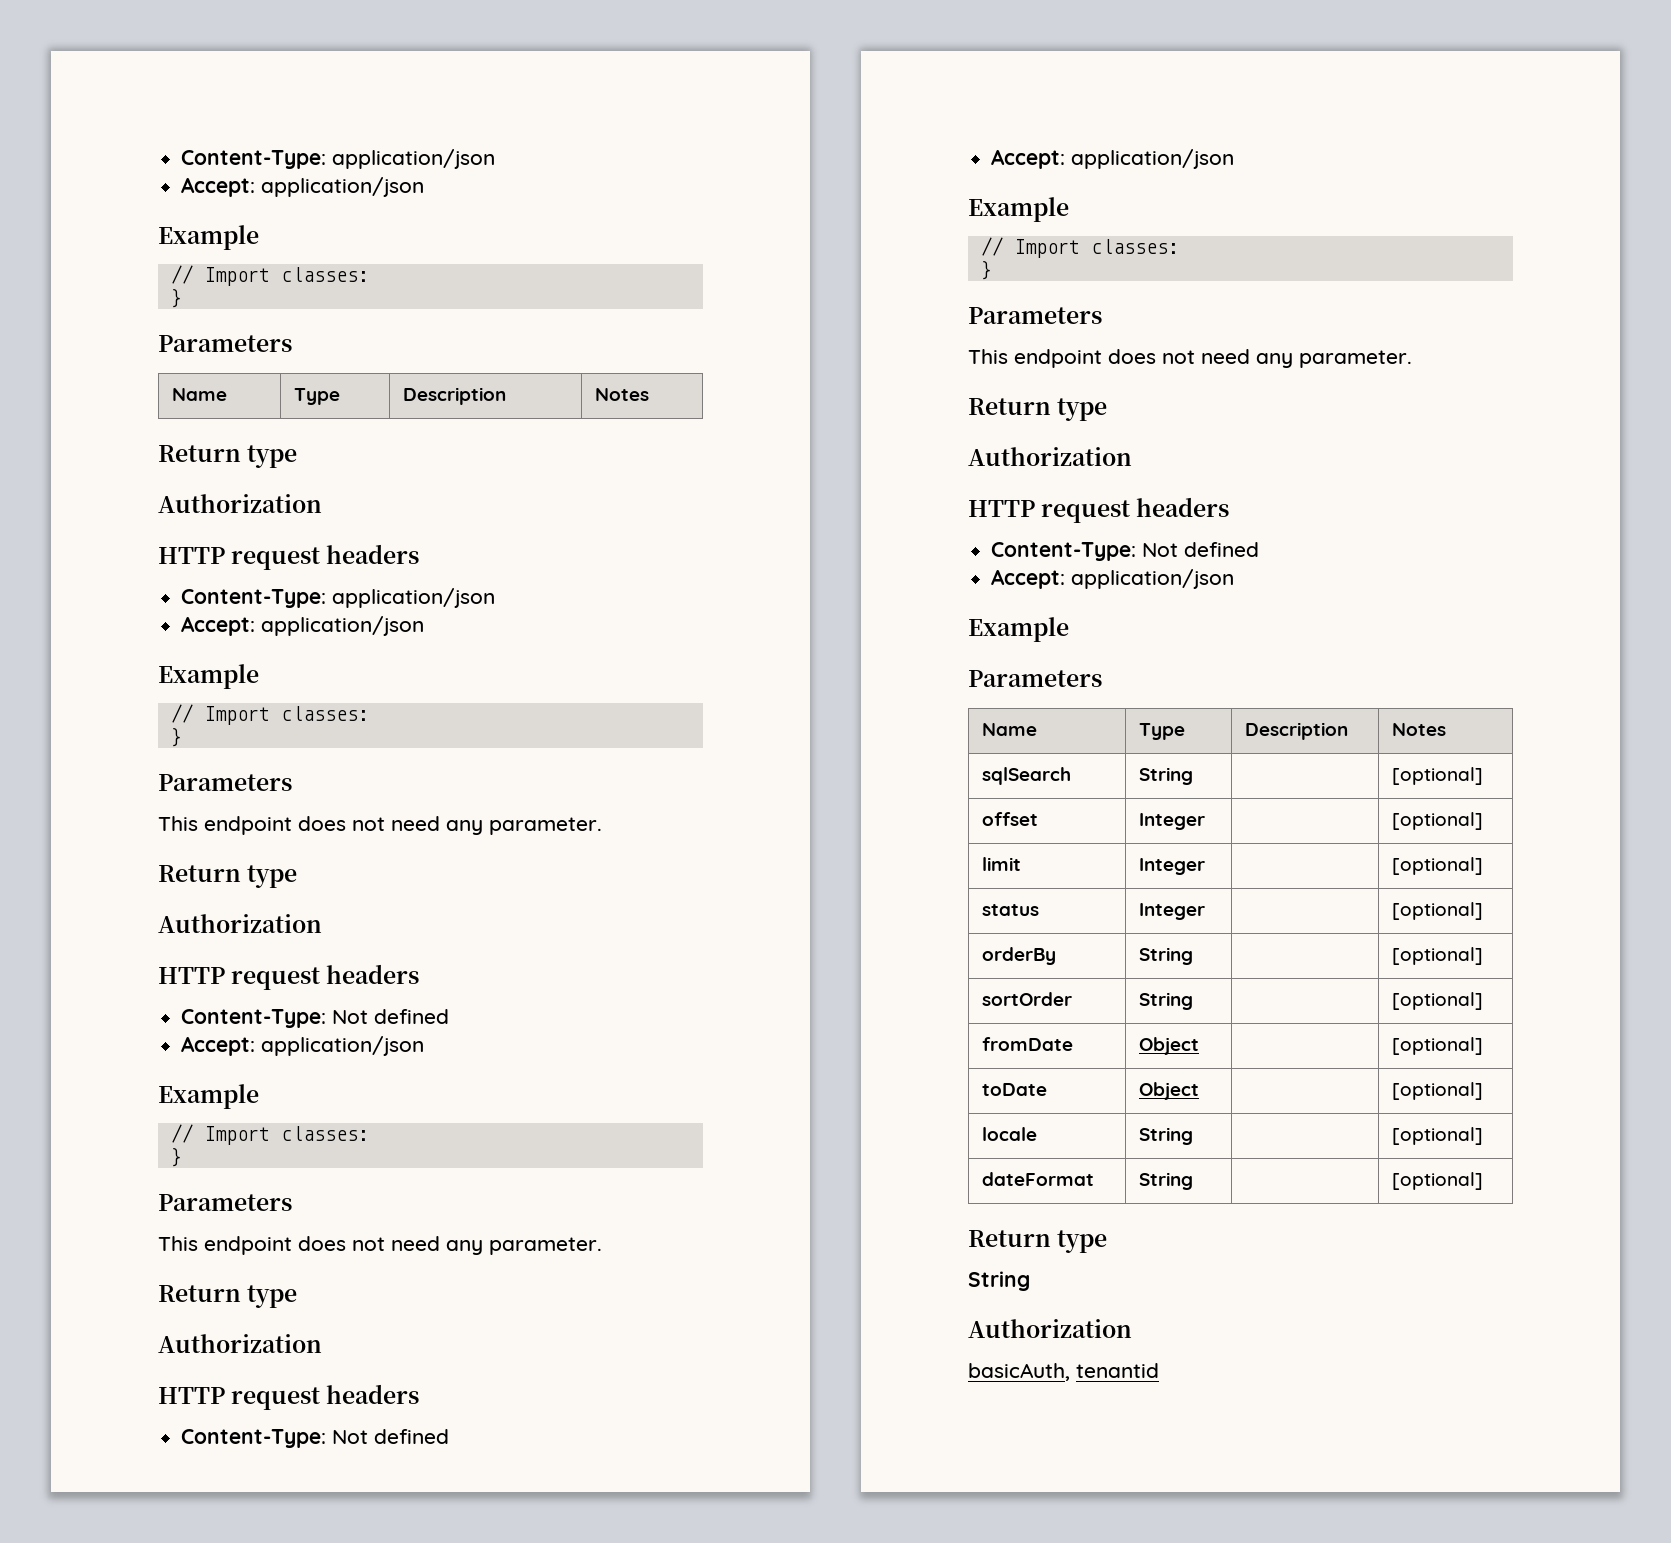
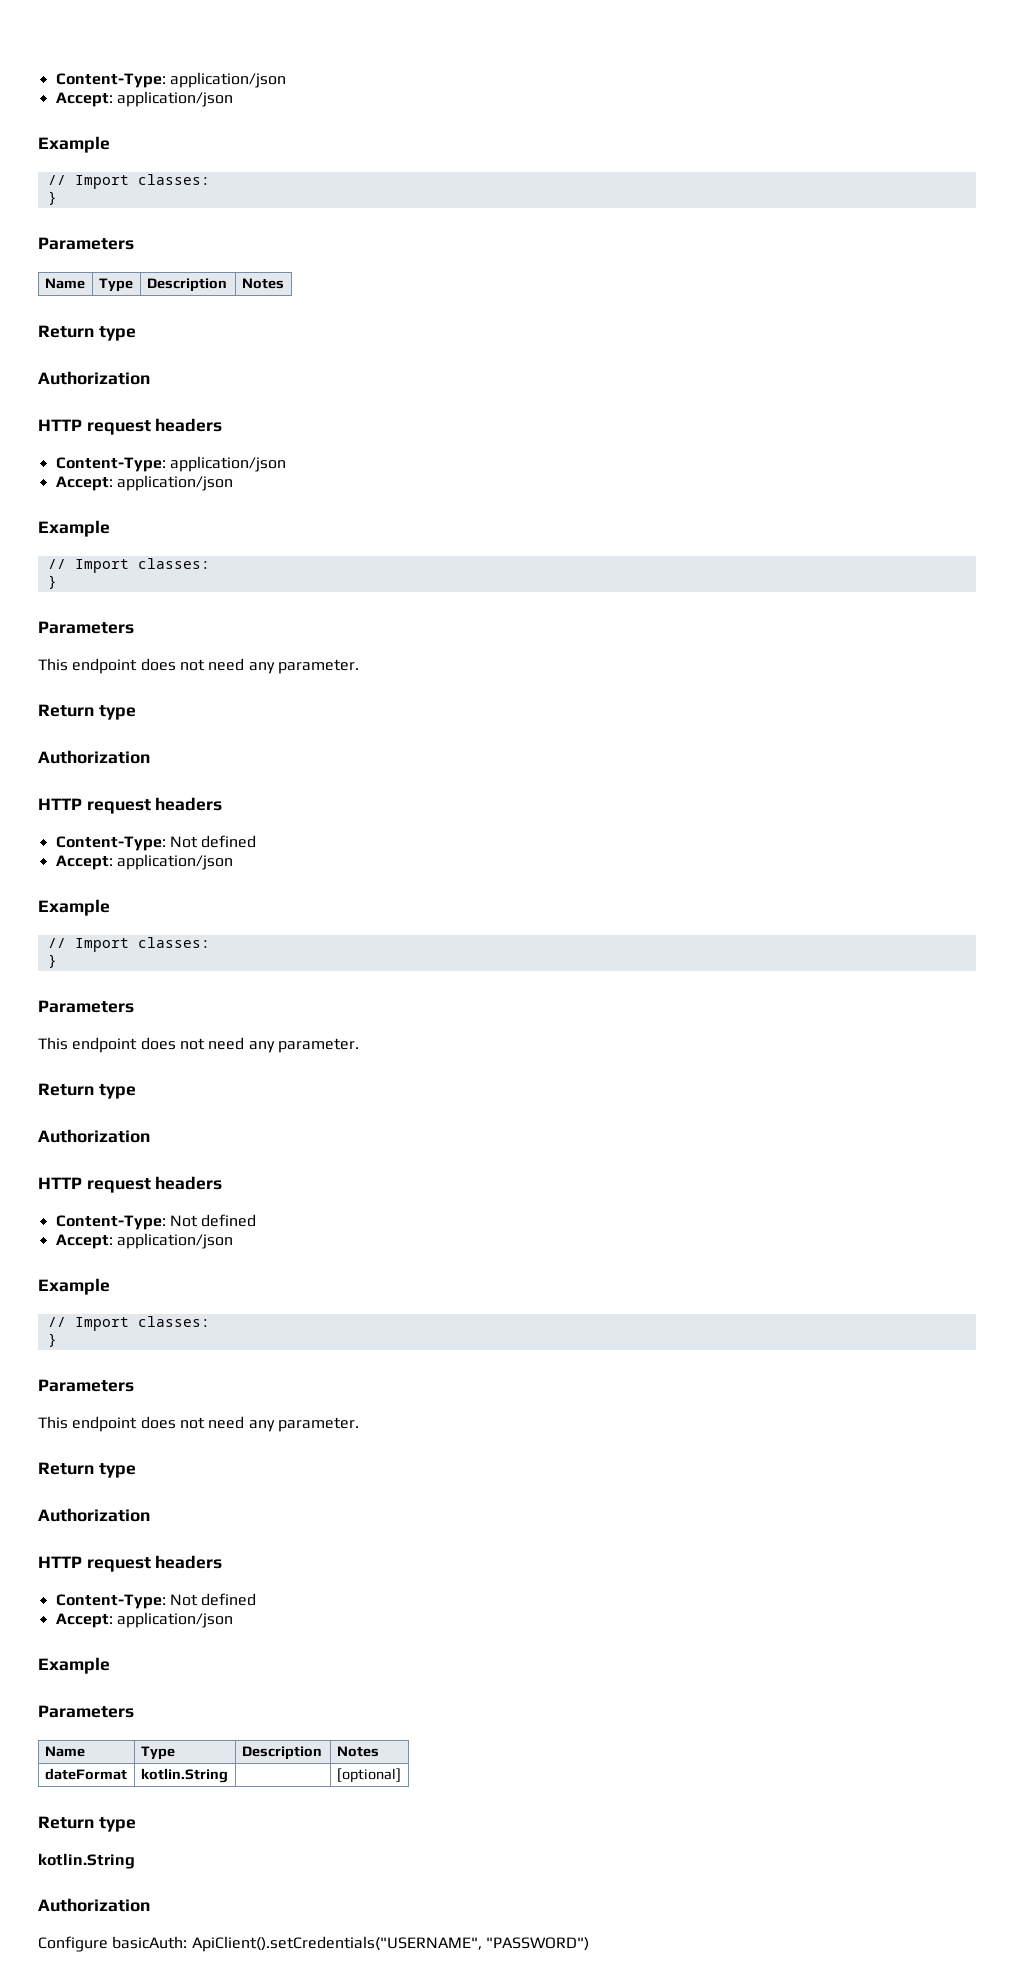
- sqlSearch | String | | [optional]
- offset | Integer | | [optional]
- limit | Integer | | [optional]
- status | Integer | | [optional]
- orderBy | String | | [optional]
- sortOrder | String | | [optional]
- fromDate | Object | | [optional]
- toDate | Object | | [optional]
- locale | String | | [optional]
- dateFormat | String | | [optional]
+ dateFormat | kotlin.String | | [optional]
  Return type
- String
+ kotlin.String
  Authorization
- basicAuth, tenantid
+ Configure basicAuth: ApiClient().setCredentials("USERNAME", "PASSWORD")

